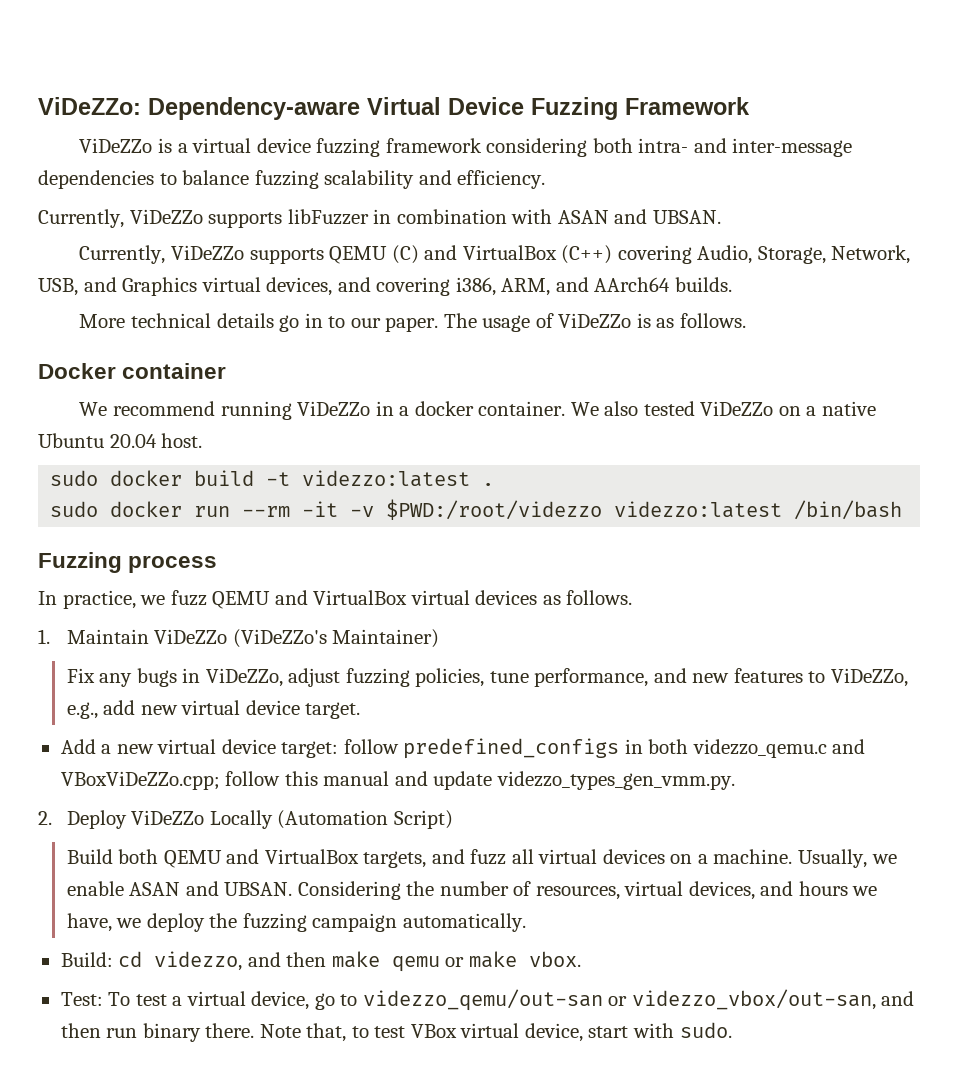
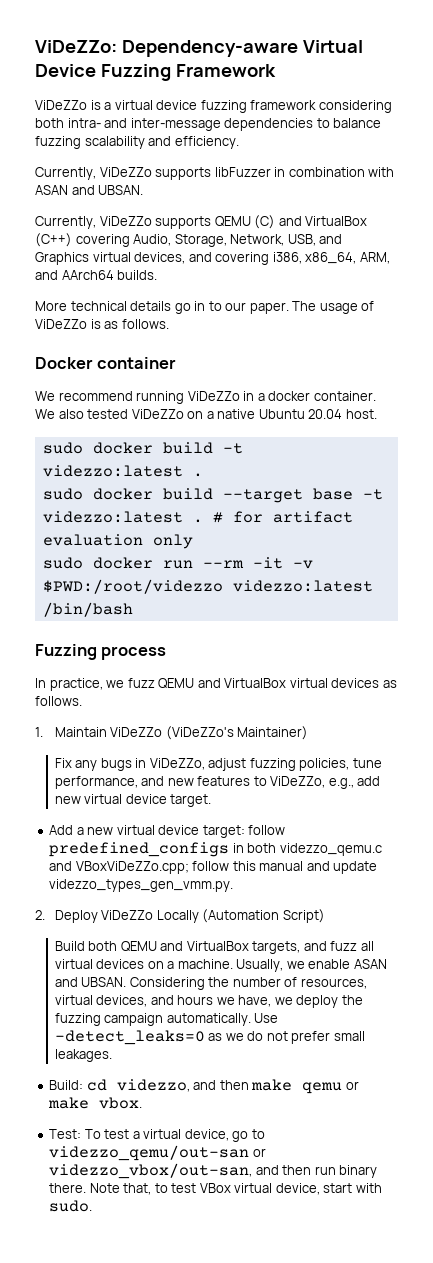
- Currently, ViDeZZo supports QEMU (C) and VirtualBox (C++) covering Audio, Storage, Network, USB, and Graphics virtual devices, and covering i386, ARM, and AArch64 builds.
+ Currently, ViDeZZo supports QEMU (C) and VirtualBox (C++) covering Audio, Storage, Network, USB, and Graphics virtual devices, and covering i386, x86_64, ARM, and AArch64 builds.
+ sudo docker build --target base -t videzzo:latest . # for artifact evaluation only
+ Use -detect_leaks=0 as we do not prefer small leakages.

